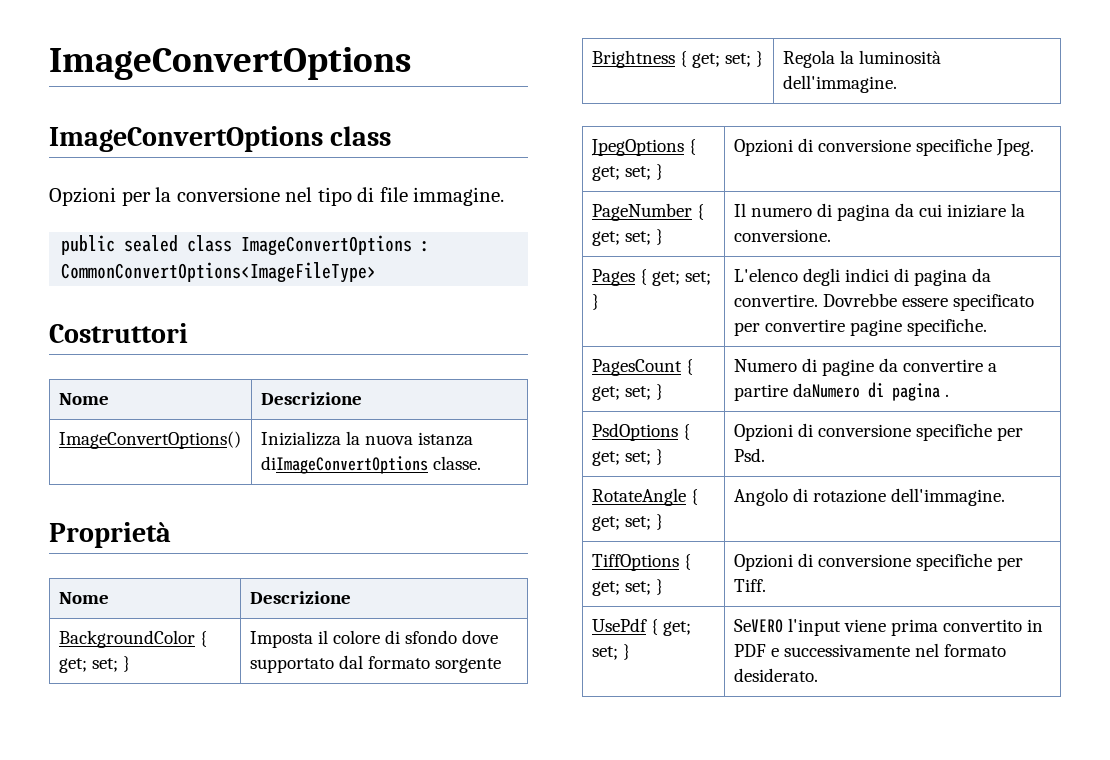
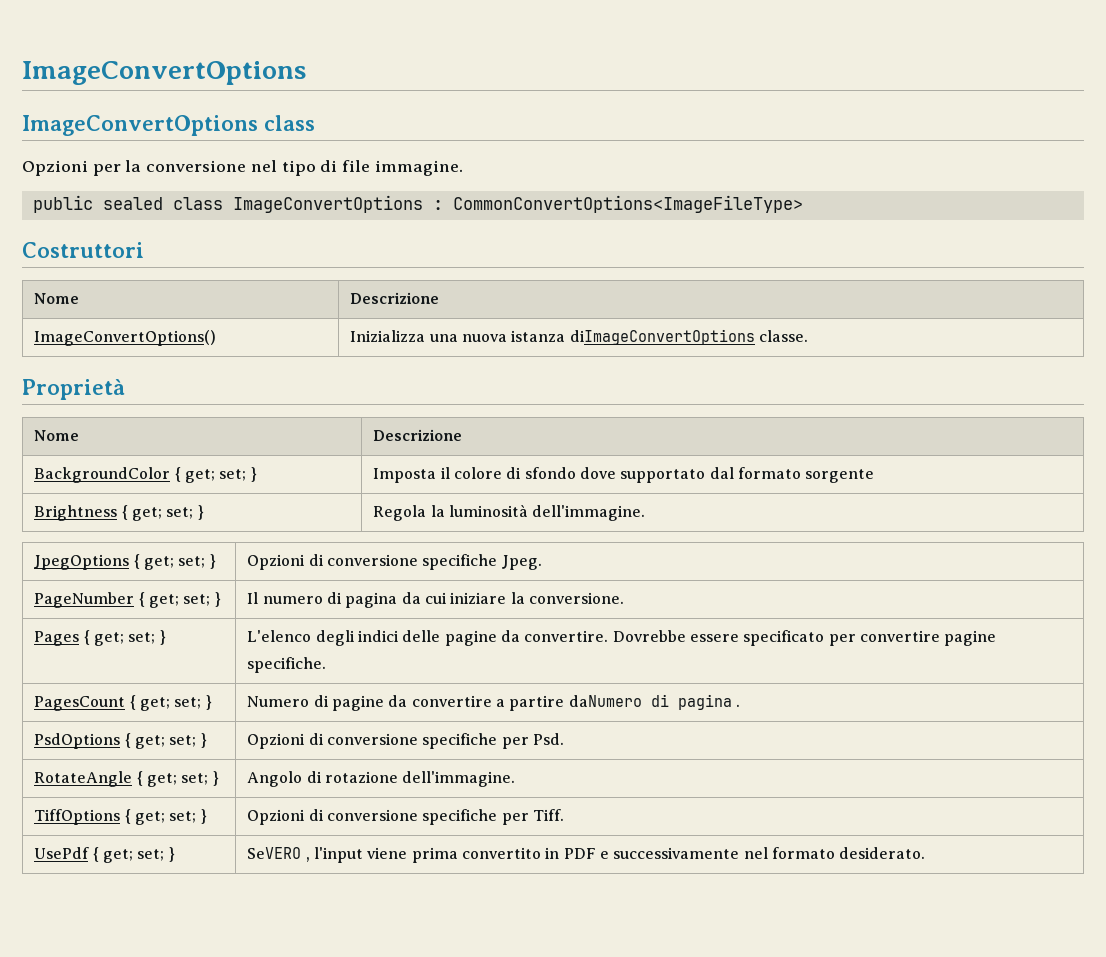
- ImageConvertOptions() | Inizializza la nuova istanza diImageConvertOptions classe.
+ ImageConvertOptions() | Inizializza una nuova istanza diImageConvertOptions classe.
- Pages { get; set; } | L'elenco degli indici di pagina da convertire. Dovrebbe essere specificato per convertire pagine specifiche.
+ Pages { get; set; } | L'elenco degli indici delle pagine da convertire. Dovrebbe essere specificato per convertire pagine specifiche.
- UsePdf { get; set; } | SeVERO l'input viene prima convertito in PDF e successivamente nel formato desiderato.
+ UsePdf { get; set; } | SeVERO , l'input viene prima convertito in PDF e successivamente nel formato desiderato.

